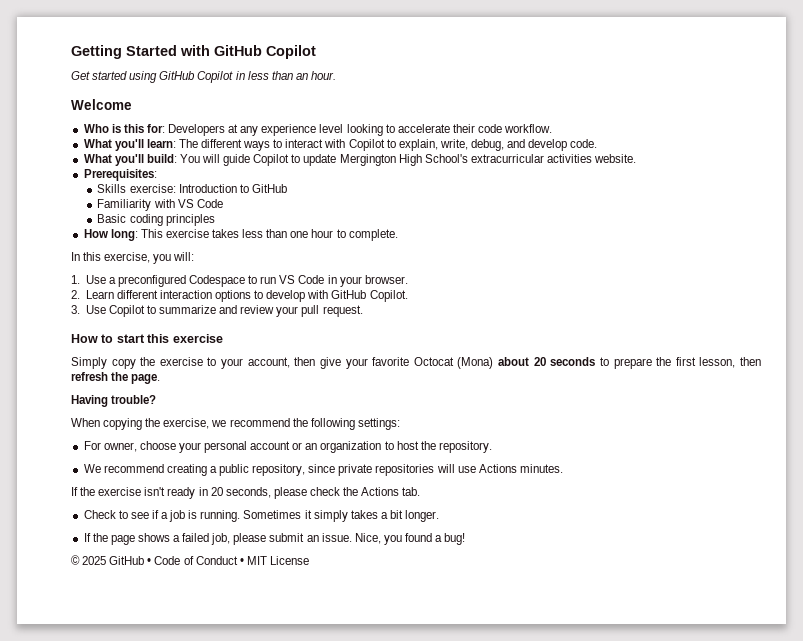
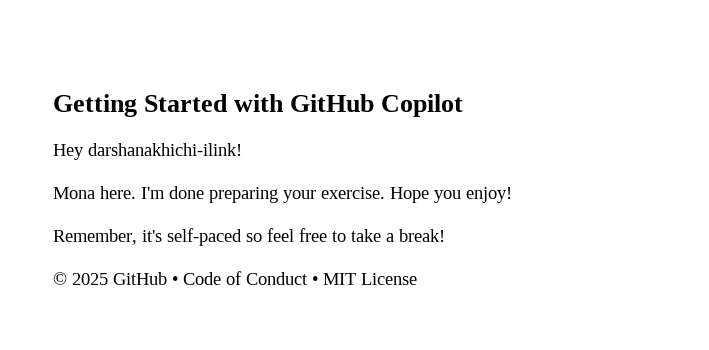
- Get started using GitHub Copilot in less than an hour.
- Welcome
- Who is this for: Developers at any experience level looking to accelerate their code workflow.
- What you'll learn: The different ways to interact with Copilot to explain, write, debug, and develop code.
- What you'll build: You will guide Copilot to update Mergington High School's extracurricular activities website.
- Prerequisites:
- Skills exercise: Introduction to GitHub
- Familiarity with VS Code
- Basic coding principles
- How long: This exercise takes less than one hour to complete.
- In this exercise, you will:
- 1. Use a preconfigured Codespace to run VS Code in your browser.
- 2. Learn different interaction options to develop with GitHub Copilot.
- 3. Use Copilot to summarize and review your pull request.
- How to start this exercise
- Simply copy the exercise to your account, then give your favorite Octocat (Mona) about 20 seconds to prepare the first lesson, then refresh the page.
- Having trouble?
- When copying the exercise, we recommend the following settings:
- For owner, choose your personal account or an organization to host the repository.
- We recommend creating a public repository, since private repositories will use Actions minutes.
- If the exercise isn't ready in 20 seconds, please check the Actions tab.
- Check to see if a job is running. Sometimes it simply takes a bit longer.
- If the page shows a failed job, please submit an issue. Nice, you found a bug!
+ Hey darshanakhichi-ilink!
+ Mona here. I'm done preparing your exercise. Hope you enjoy!
+ Remember, it's self-paced so feel free to take a break!

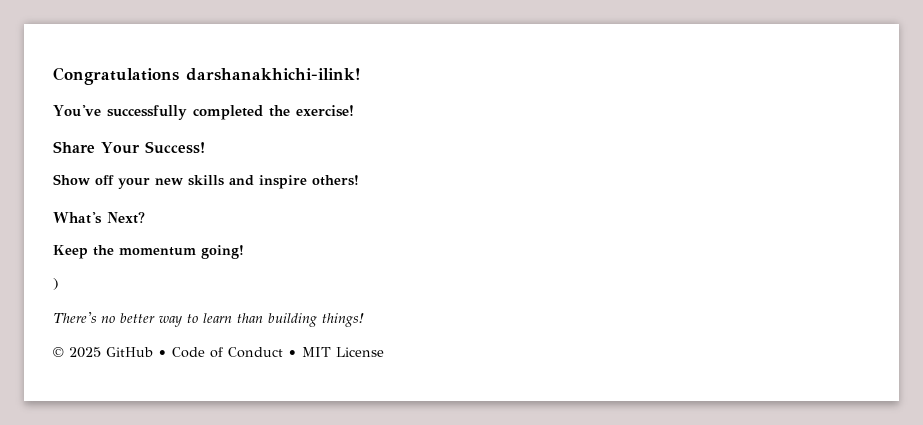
- Getting Started with GitHub Copilot
- Hey darshanakhichi-ilink!
- Mona here. I'm done preparing your exercise. Hope you enjoy!
- Remember, it's self-paced so feel free to take a break!
+ Congratulations darshanakhichi-ilink!
+ You've successfully completed the exercise!
+ Share Your Success!
+ Show off your new skills and inspire others!
+ What's Next?
+ Keep the momentum going!
+ )
+ There's no better way to learn than building things!

